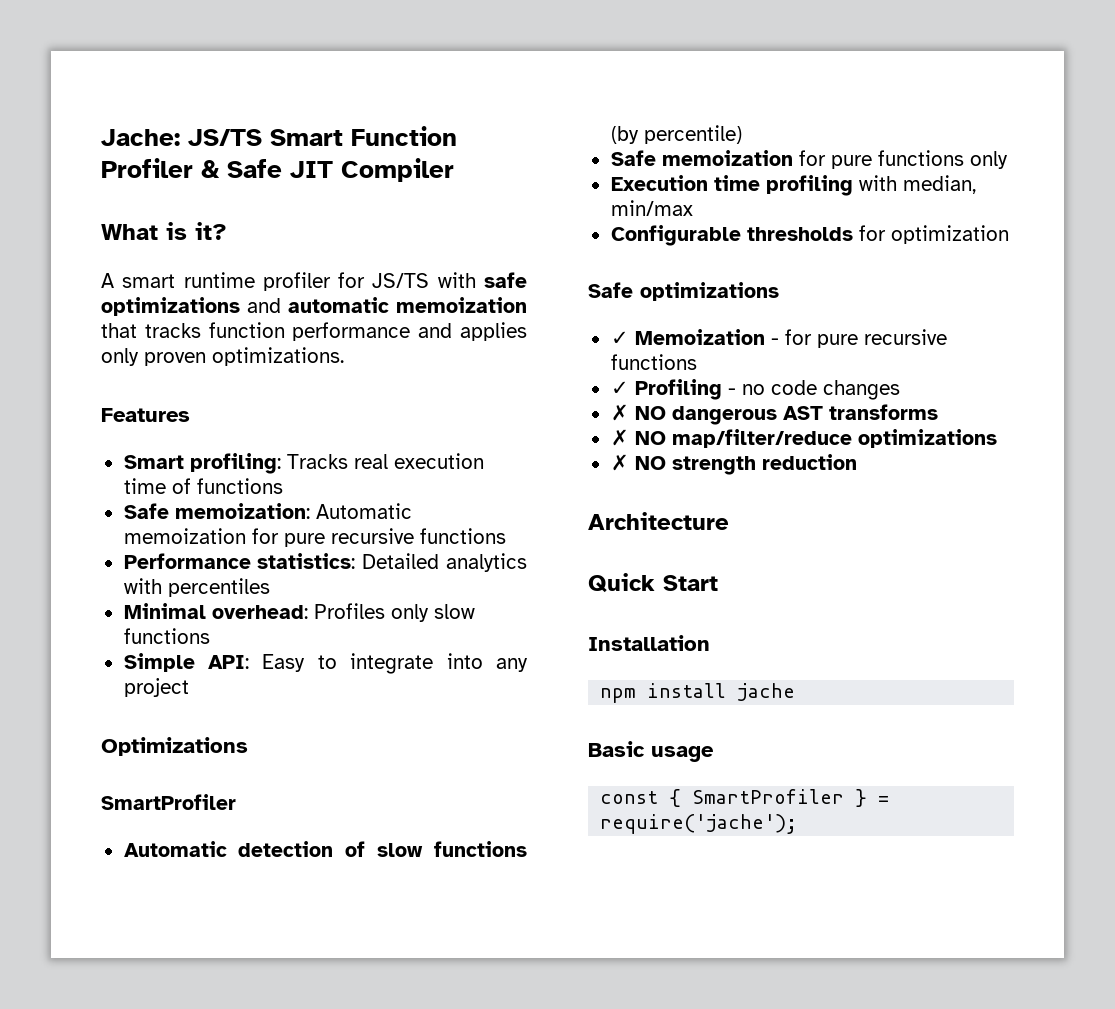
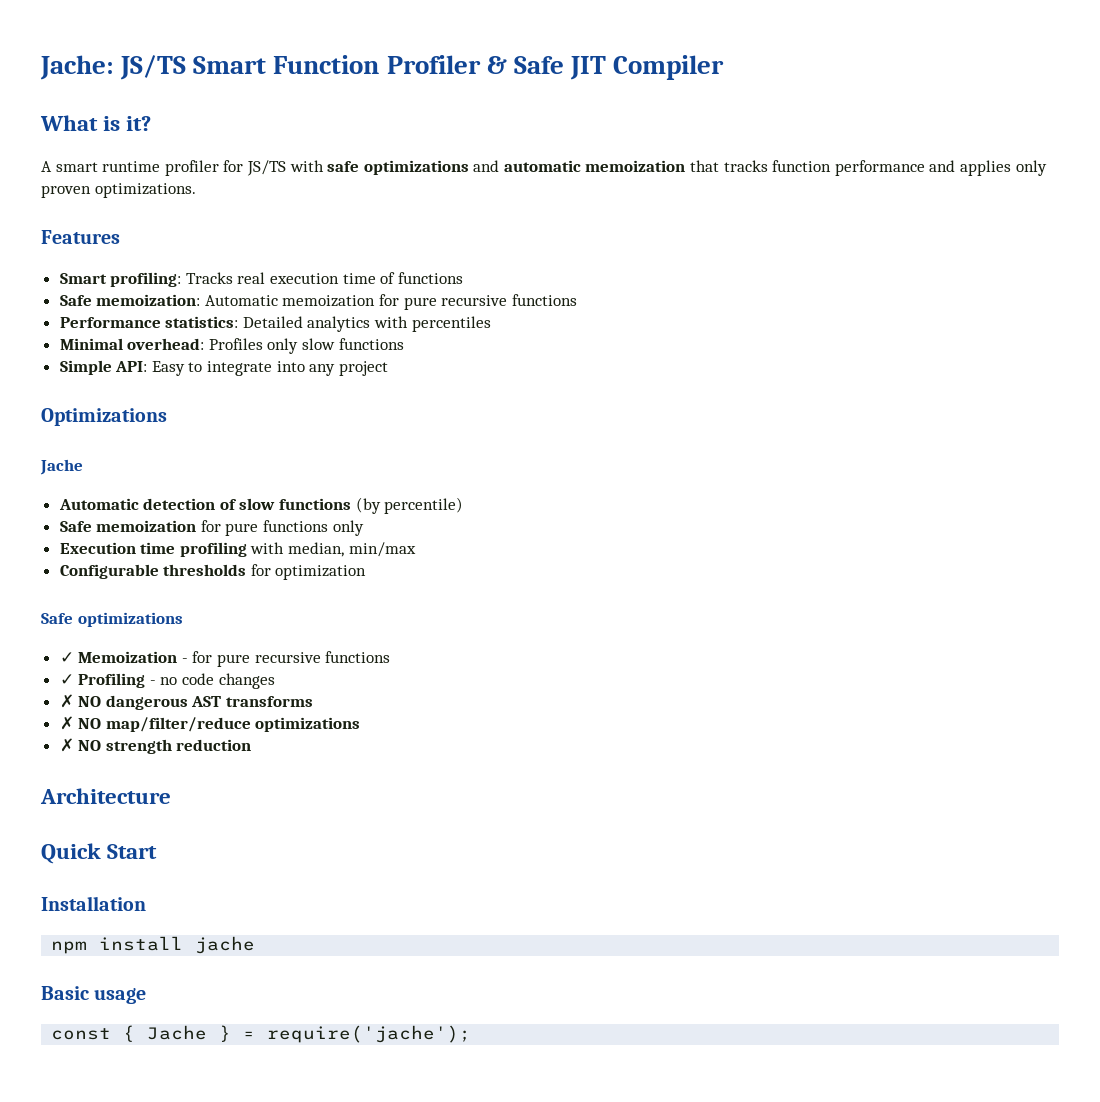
  Optimizations
- SmartProfiler
+ Jache
- const { SmartProfiler } = require('jache');
+ const { Jache } = require('jache');

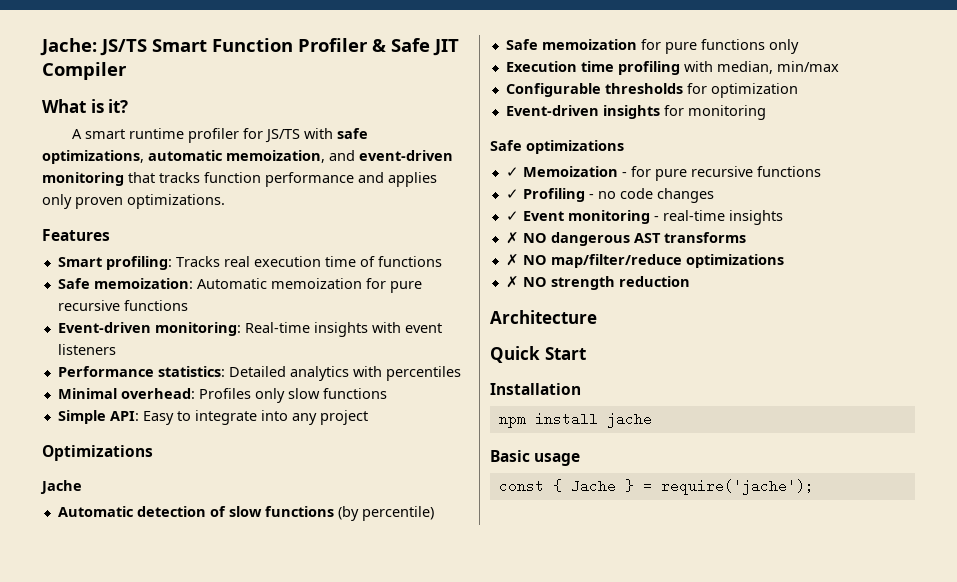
- A smart runtime profiler for JS/TS with safe optimizations and automatic memoization that tracks function performance and applies only proven optimizations.
+ A smart runtime profiler for JS/TS with safe optimizations, automatic memoization, and event-driven monitoring that tracks function performance and applies only proven optimizations.
+ Event-driven monitoring: Real-time insights with event listeners
+ Event-driven insights for monitoring
+ ✓ Event monitoring - real-time insights

